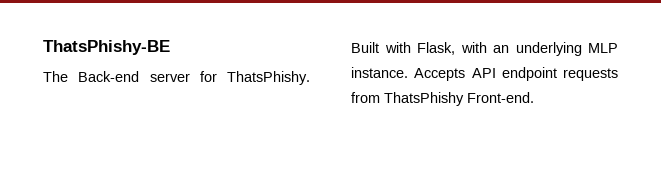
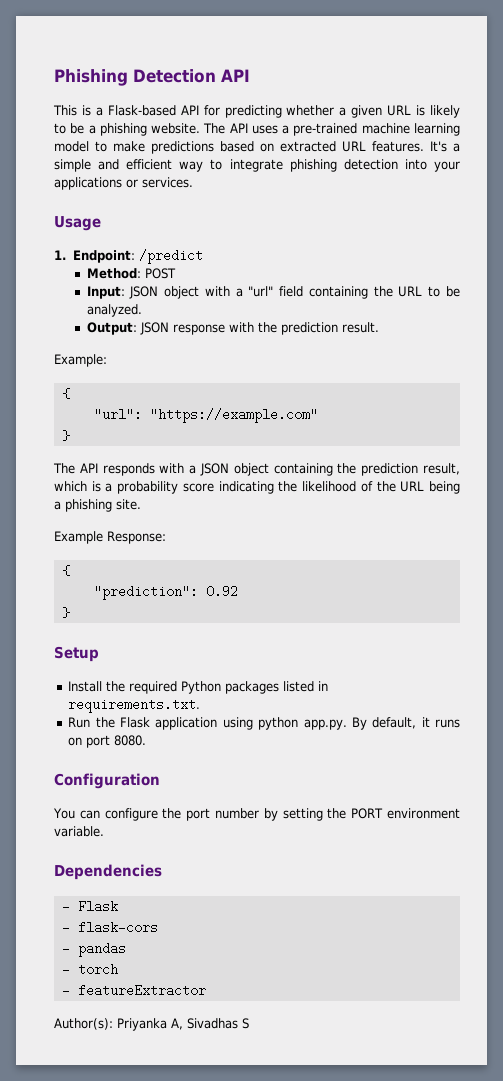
- ThatsPhishy-BE
- The Back-end server for ThatsPhishy. Built with Flask, with an underlying MLP instance. Accepts API endpoint requests from ThatsPhishy Front-end.
+ Phishing Detection API
+ This is a Flask-based API for predicting whether a given URL is likely to be a phishing website. The API uses a pre-trained machine learning model to make predictions based on extracted URL features. It's a simple and efficient way to integrate phishing detection into your applications or services.
+ Usage
+ 1. Endpoint: /predict
+ Method: POST
+ Input: JSON object with a "url" field containing the URL to be analyzed.
+ Output: JSON response with the prediction result.
+ Example:
+ {
+ "url": "https://example.com"
+ }
+ The API responds with a JSON object containing the prediction result, which is a probability score indicating the likelihood of the URL being a phishing site.
+ Example Response:
+ {
+ "prediction": 0.92
+ }
+ Setup
+ Install the required Python packages listed in requirements.txt.
+ Run the Flask application using python app.py. By default, it runs on port 8080.
+ Configuration
+ You can configure the port number by setting the PORT environment variable.
+ Dependencies
+ - Flask
+ - flask-cors
+ - pandas
+ - torch
+ - featureExtractor
+ Author(s): Priyanka A, Sivadhas S

